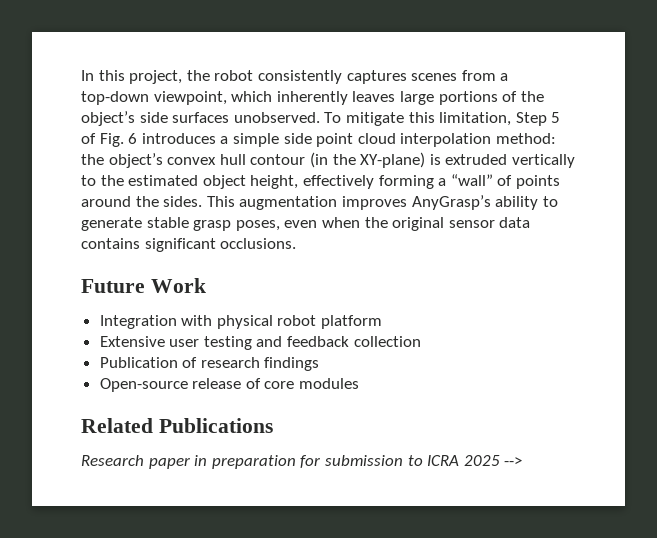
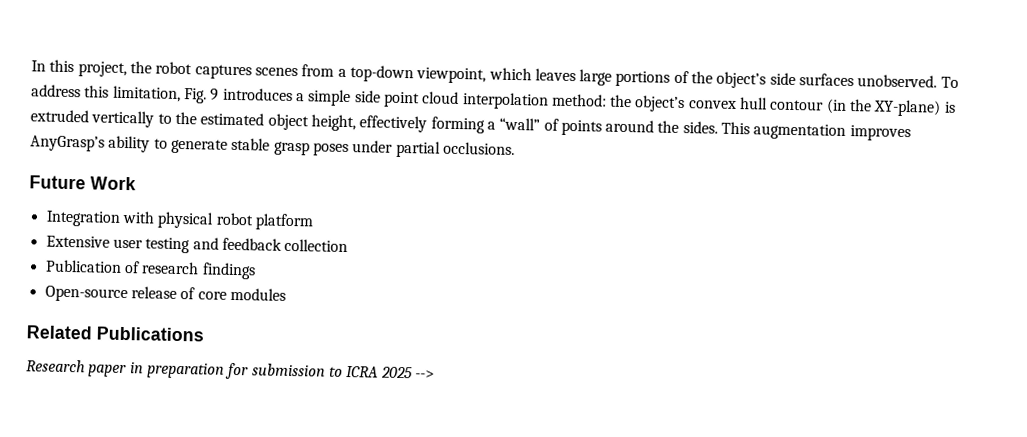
- In this project, the robot consistently captures scenes from a top-down viewpoint, which inherently leaves large portions of the object’s side surfaces unobserved.
+ In this project, the robot captures scenes from a top-down viewpoint, which leaves large portions of the object’s side surfaces unobserved.
- To mitigate this limitation, Step 5 of Fig. 6 introduces a simple side point cloud interpolation method: the object’s convex hull contour (in the XY-plane) is extruded vertically to the estimated object height, effectively forming a “wall” of points around the sides.
+ To address this limitation, Fig. 9 introduces a simple side point cloud interpolation method: the object’s convex hull contour (in the XY-plane) is extruded vertically to the estimated object height, effectively forming a “wall” of points around the sides.
- This augmentation improves AnyGrasp’s ability to generate stable grasp poses, even when the original sensor data contains significant occlusions.
+ This augmentation improves AnyGrasp’s ability to generate stable grasp poses under partial occlusions.

